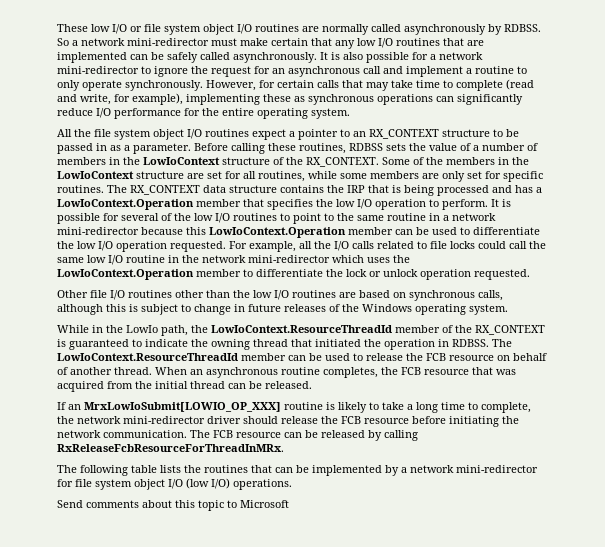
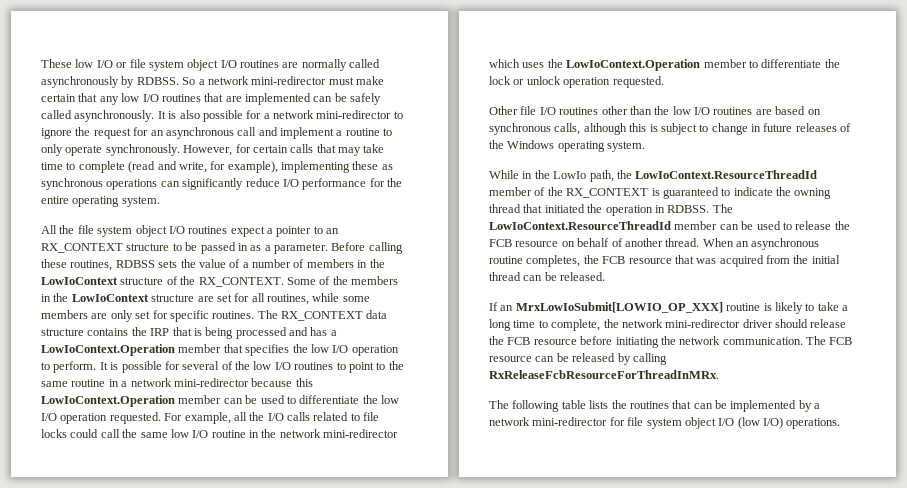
- Send comments about this topic to Microsoft

